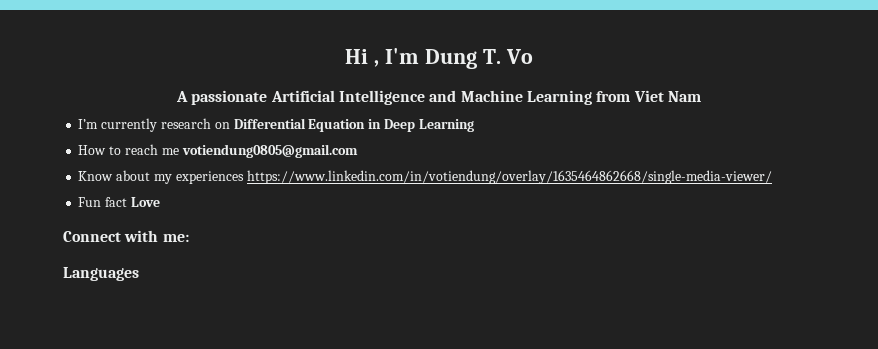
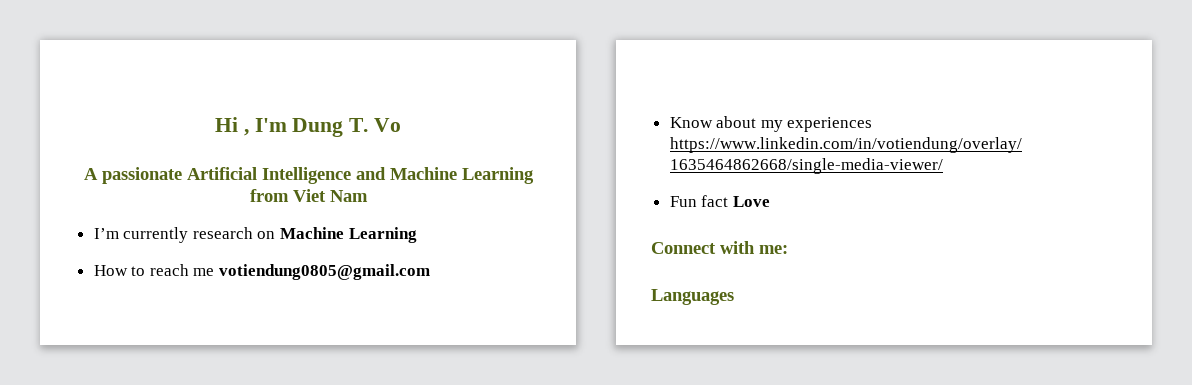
- I’m currently research on Differential Equation in Deep Learning
+ I’m currently research on Machine Learning

